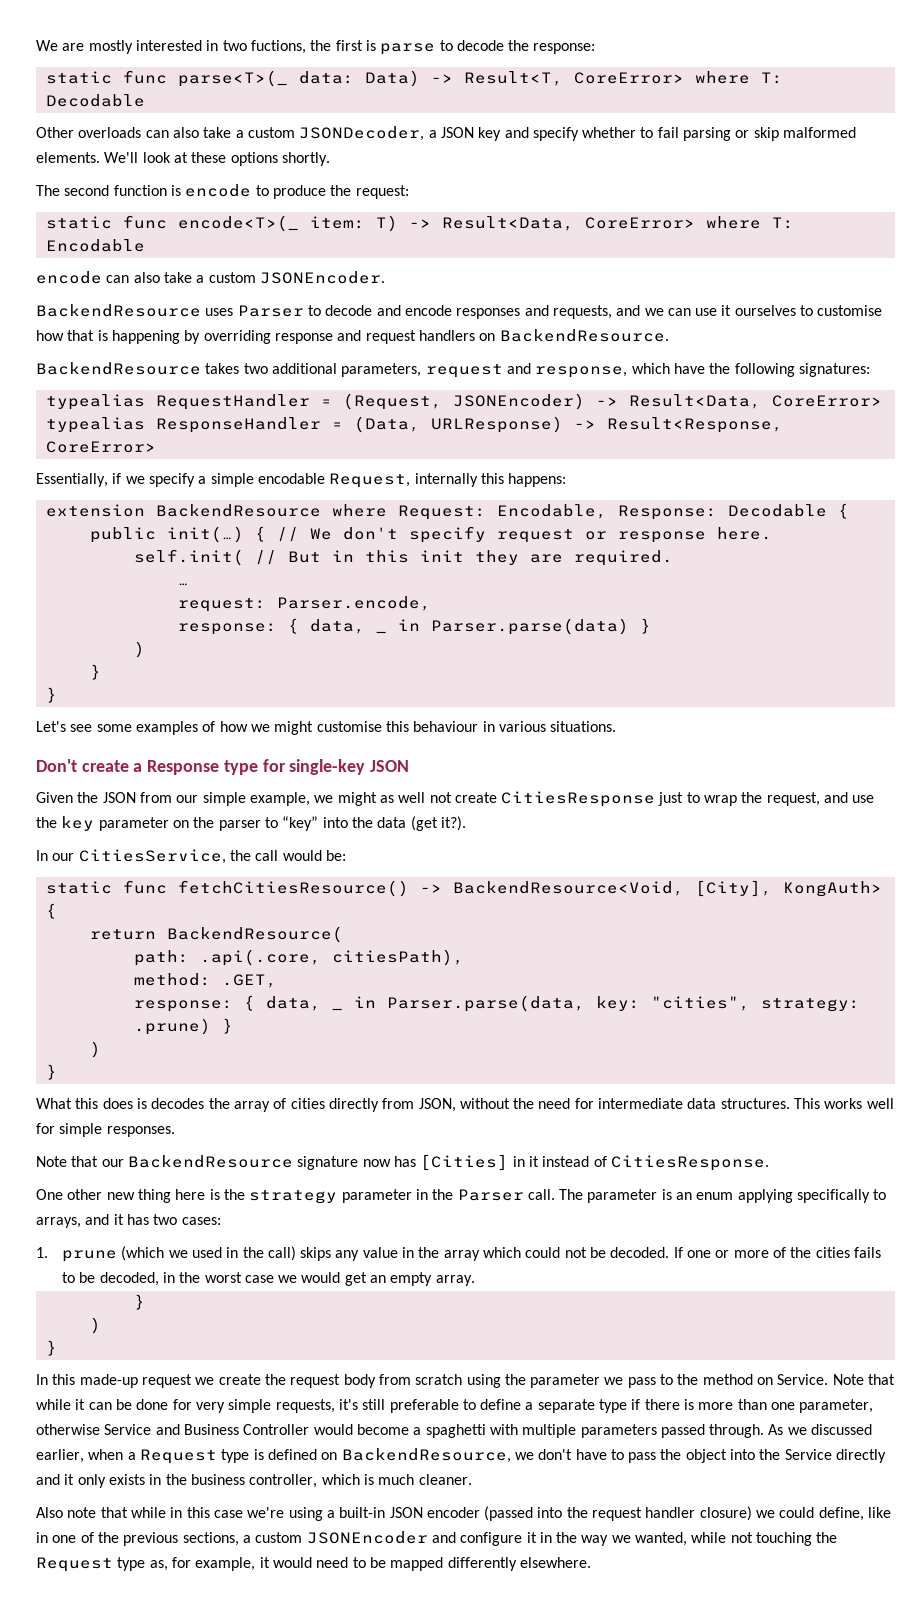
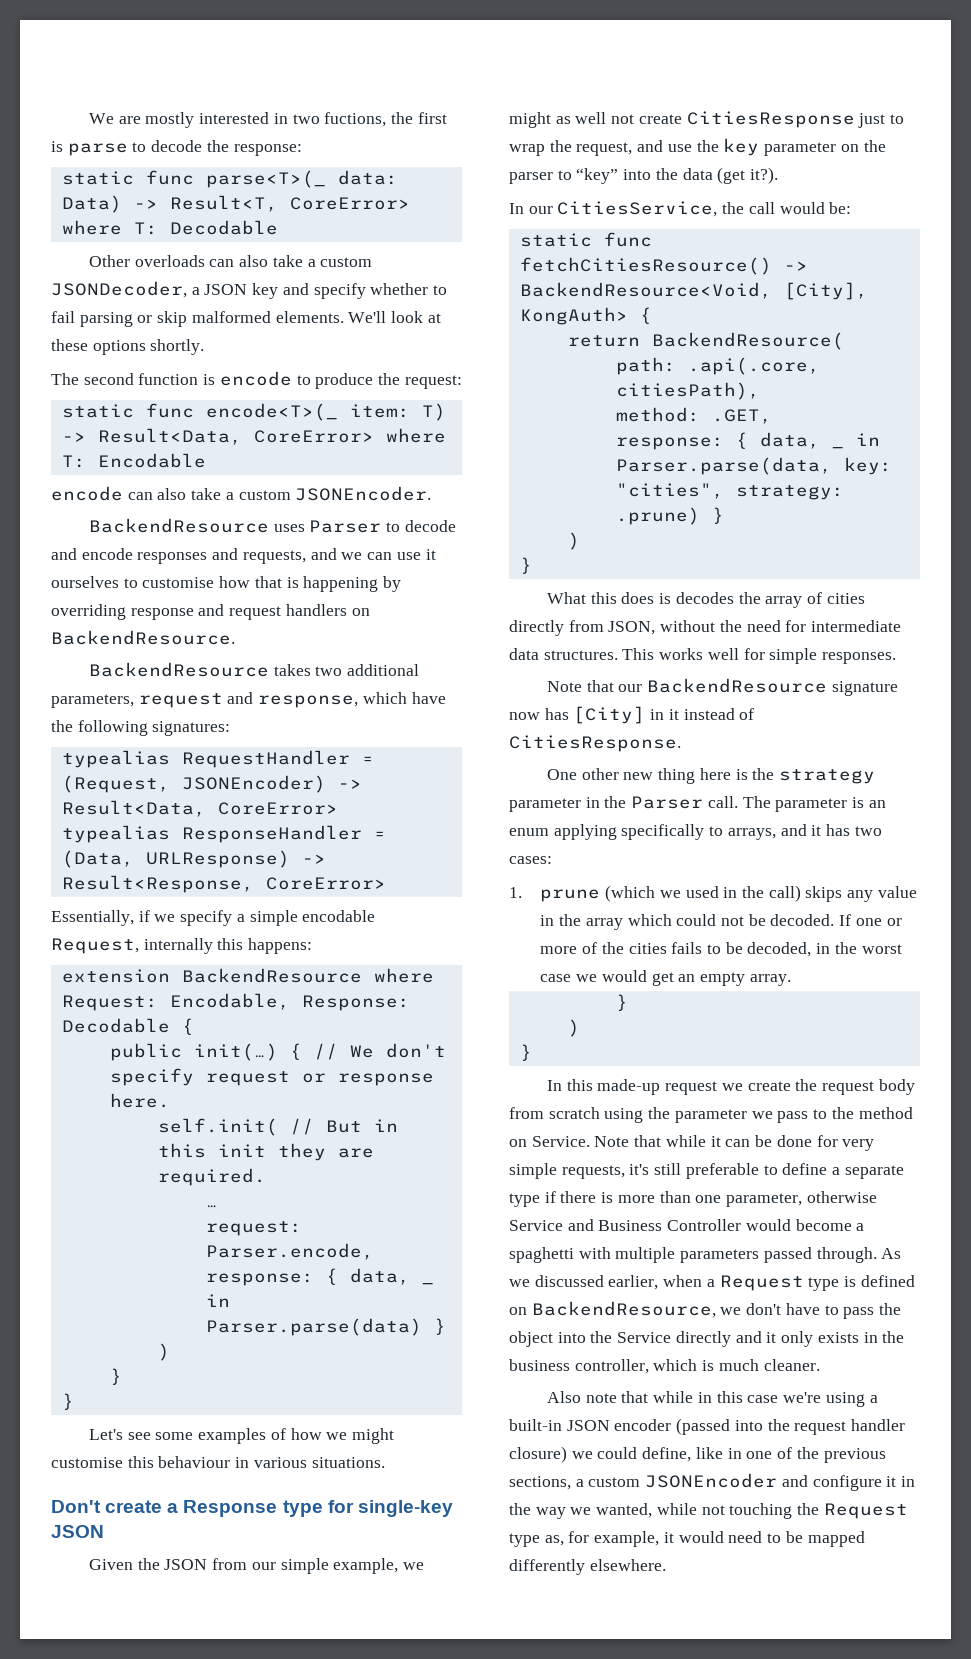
- Note that our BackendResource signature now has [Cities] in it instead of CitiesResponse.
+ Note that our BackendResource signature now has [City] in it instead of CitiesResponse.

